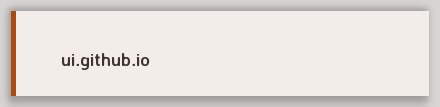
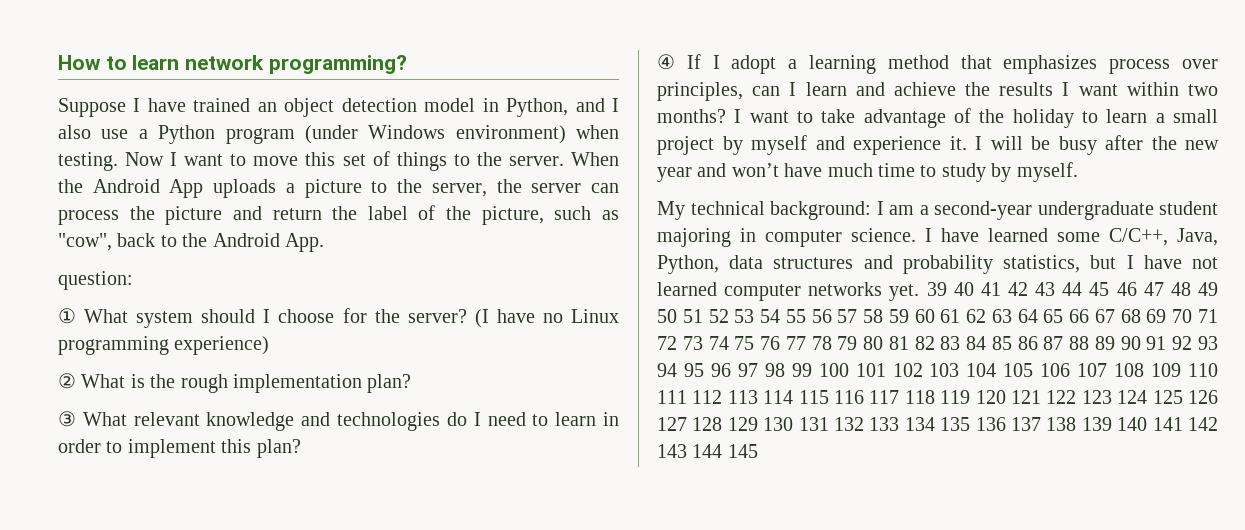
- ui.github.io
+ How to learn network programming?
+ Suppose I have trained an object detection model in Python, and I also use a Python program (under Windows environment) when testing. Now I want to move this set of things to the server. When the Android App uploads a picture to the server, the server can process the picture and return the label of the picture, such as "cow", back to the Android App.
+ question:
+ ① What system should I choose for the server? (I have no Linux programming experience)
+ ② What is the rough implementation plan?
+ ③ What relevant knowledge and technologies do I need to learn in order to implement this plan?
+ ④ If I adopt a learning method that emphasizes process over principles, can I learn and achieve the results I want within two months? I want to take advantage of the holiday to learn a small project by myself and experience it. I will be busy after the new year and won’t have much time to study by myself.
+ My technical background: I am a second-year undergraduate student majoring in computer science. I have learned some C/C++, Java, Python, data structures and probability statistics, but I have not learned computer networks yet. 39 40 41 42 43 44 45 46 47 48 49 50 51 52 53 54 55 56 57 58 59 60 61 62 63 64 65 66 67 68 69 70 71 72 73 74 75 76 77 78 79 80 81 82 83 84 85 86 87 88 89 90 91 92 93 94 95 96 97 98 99 100 101 102 103 104 105 106 107 108 109 110 111 112 113 114 115 116 117 118 119 120 121 122 123 124 125 126 127 128 129 130 131 132 133 134 135 136 137 138 139 140 141 142 143 144 145

